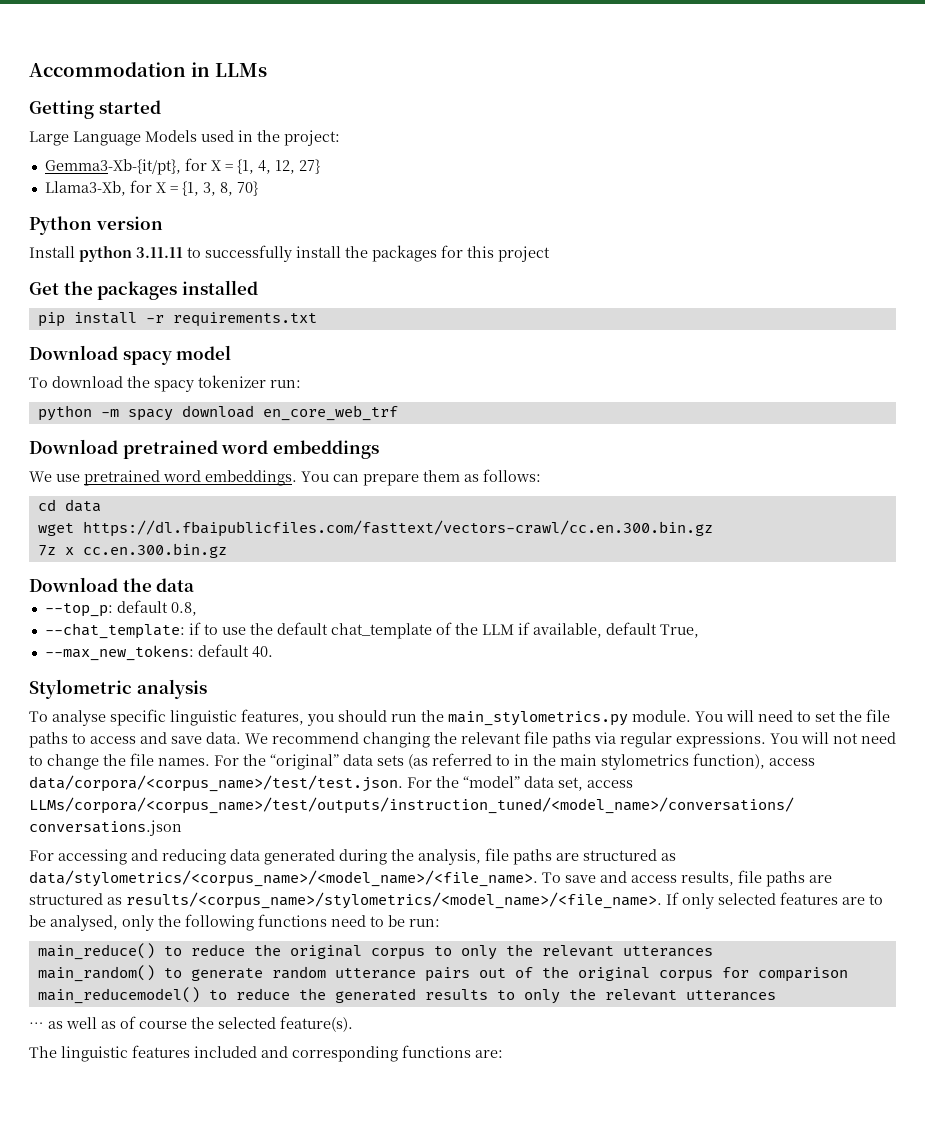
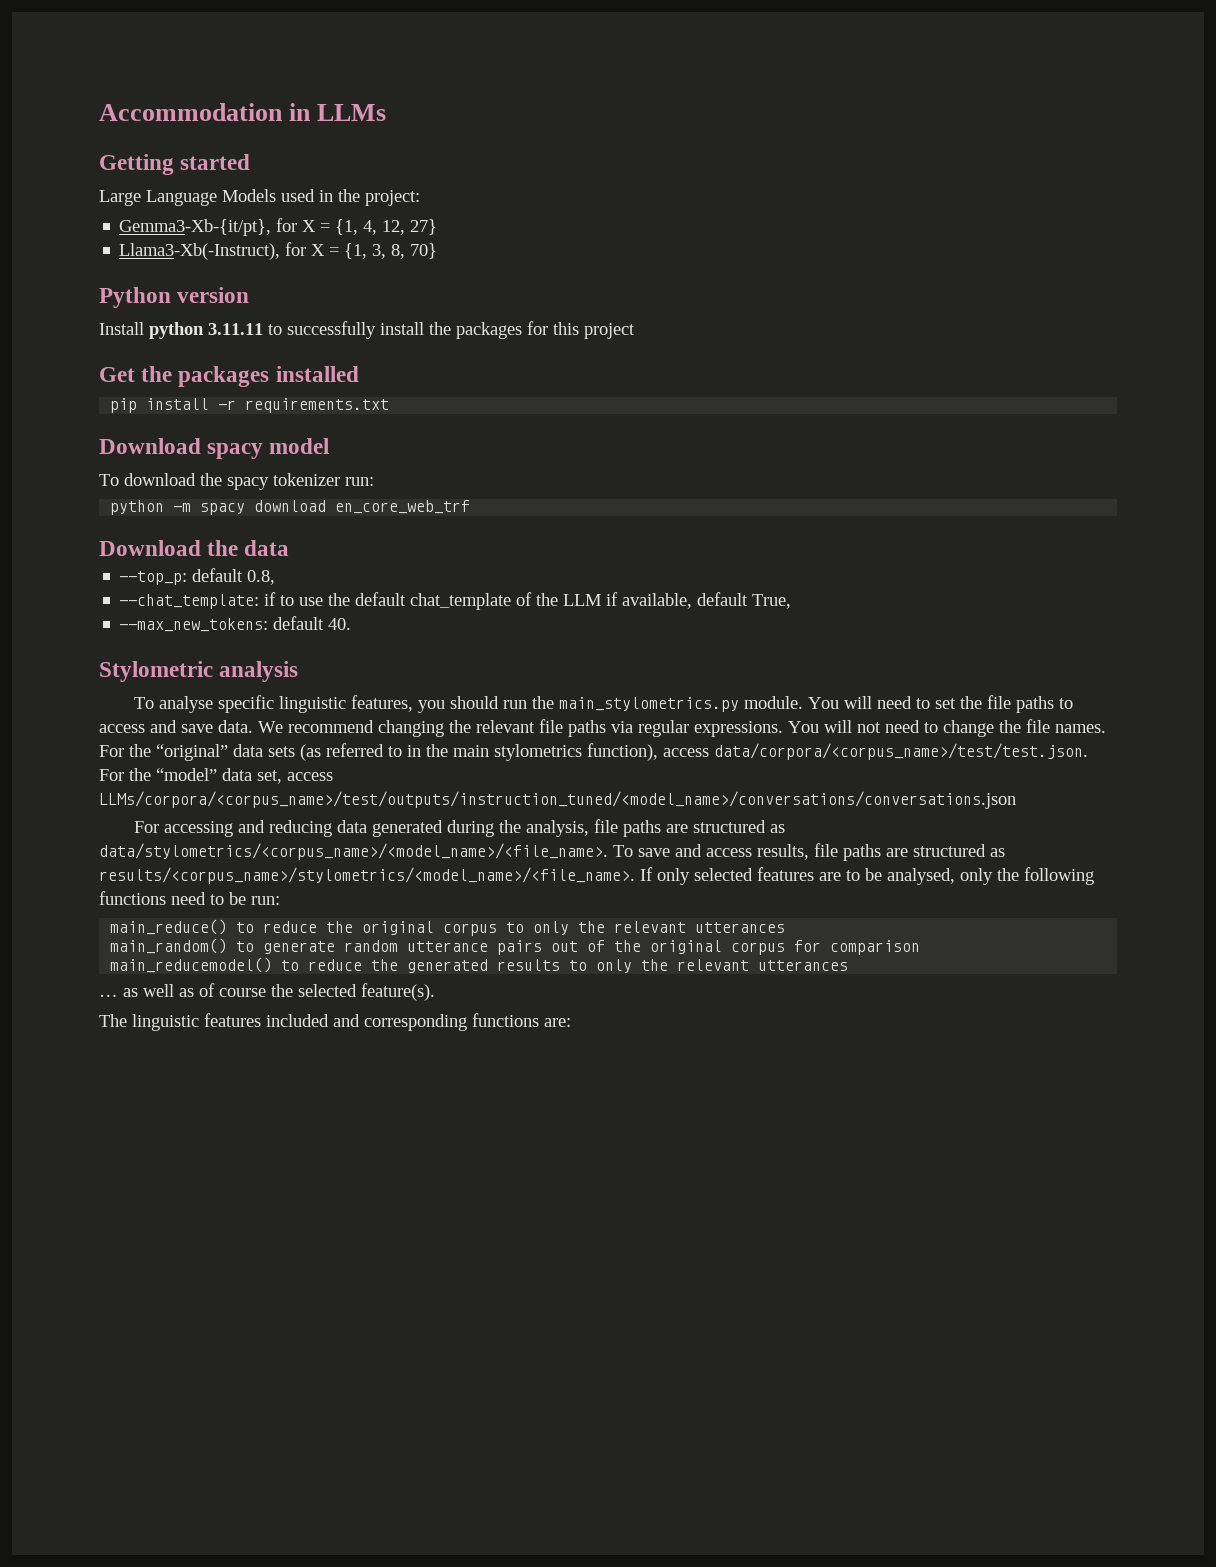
- Llama3-Xb, for X = {1, 3, 8, 70}
+ Llama3-Xb(-Instruct), for X = {1, 3, 8, 70}
- Download pretrained word embeddings
- We use pretrained word embeddings. You can prepare them as follows:
- cd data
- wget https://dl.fbaipublicfiles.com/fasttext/vectors-crawl/cc.en.300.bin.gz
- 7z x cc.en.300.bin.gz

